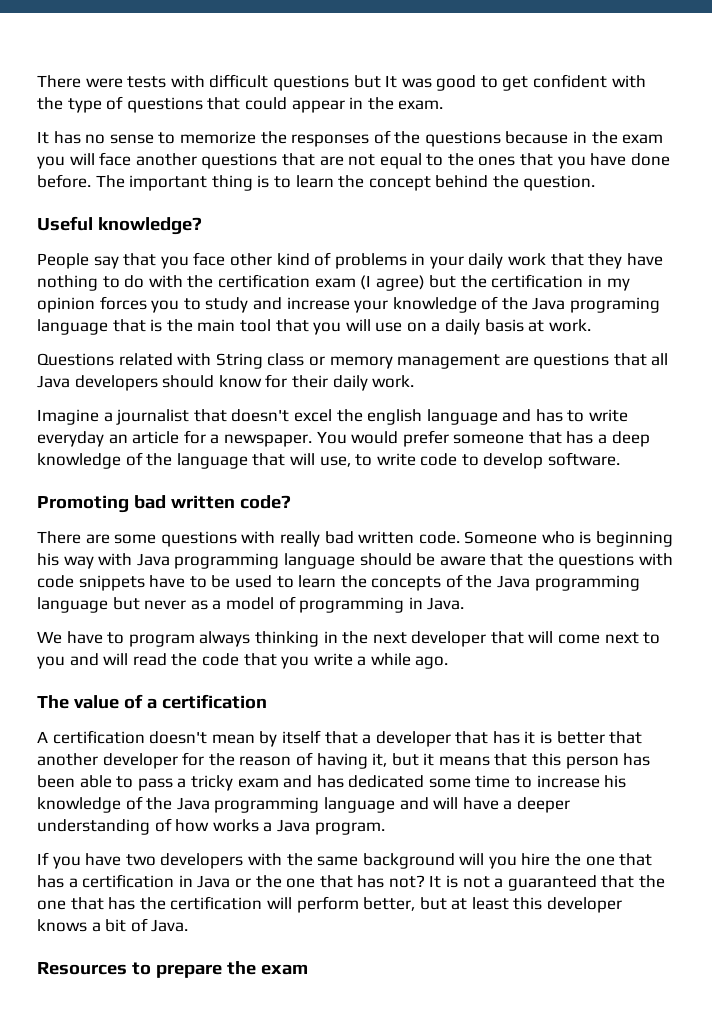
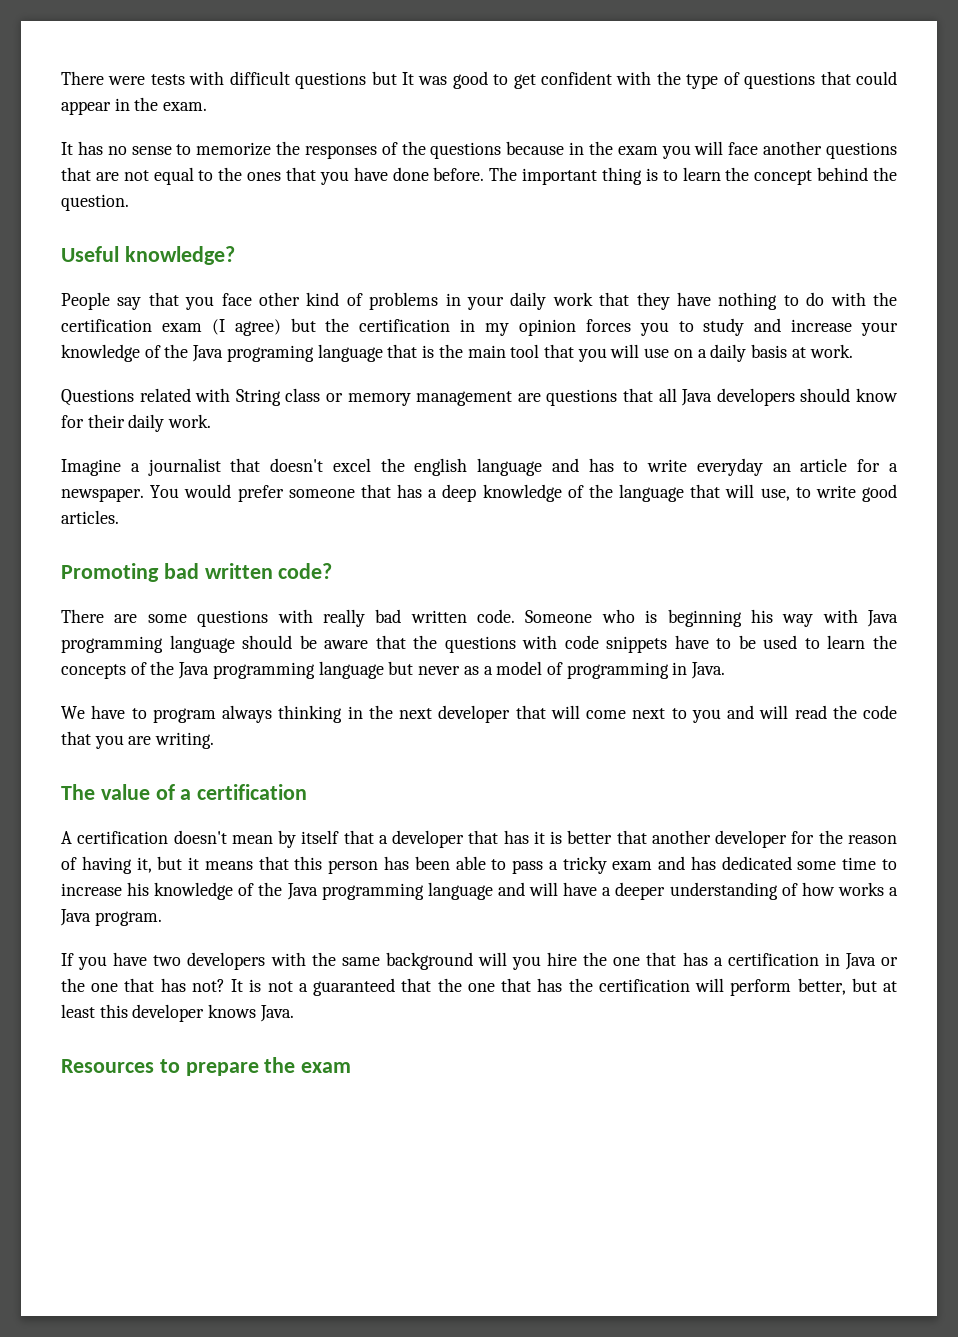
- You would prefer someone that has a deep knowledge of the language that will use, to write code to develop software.
+ You would prefer someone that has a deep knowledge of the language that will use, to write good articles.
- We have to program always thinking in the next developer that will come next to you and will read the code that you write a while ago.
+ We have to program always thinking in the next developer that will come next to you and will read the code that you are writing.
- It is not a guaranteed that the one that has the certification will perform better, but at least this developer knows a bit of Java.
+ It is not a guaranteed that the one that has the certification will perform better, but at least this developer knows Java.

